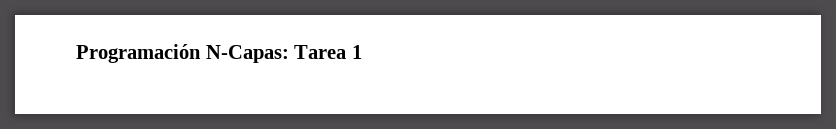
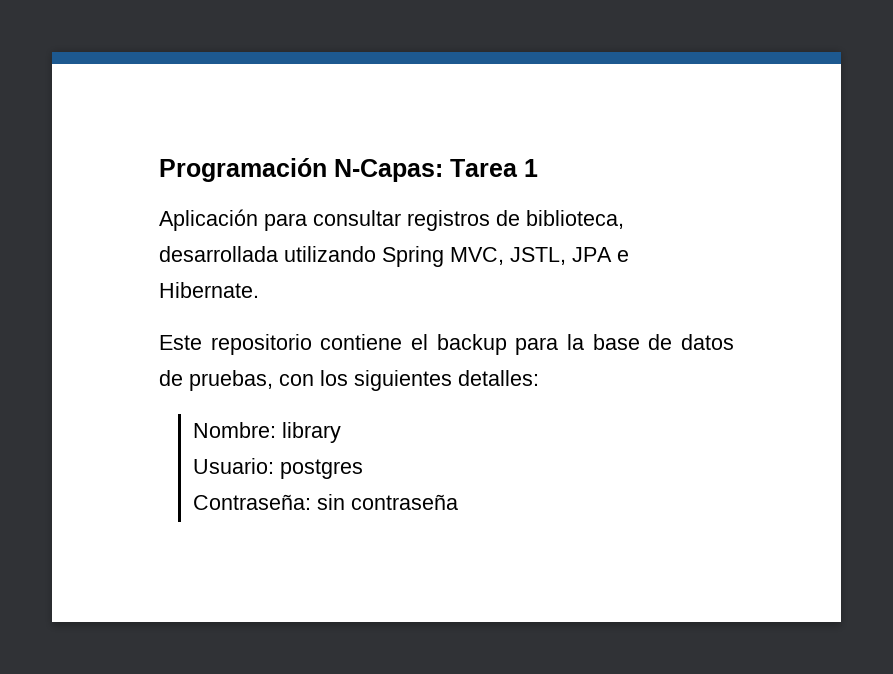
+ Aplicación para consultar registros de biblioteca, desarrollada utilizando Spring MVC, JSTL, JPA e Hibernate.
+ Este repositorio contiene el backup para la base de datos de pruebas, con los siguientes detalles:
+ Nombre: library
+ Usuario: postgres
+ Contraseña: sin contraseña

